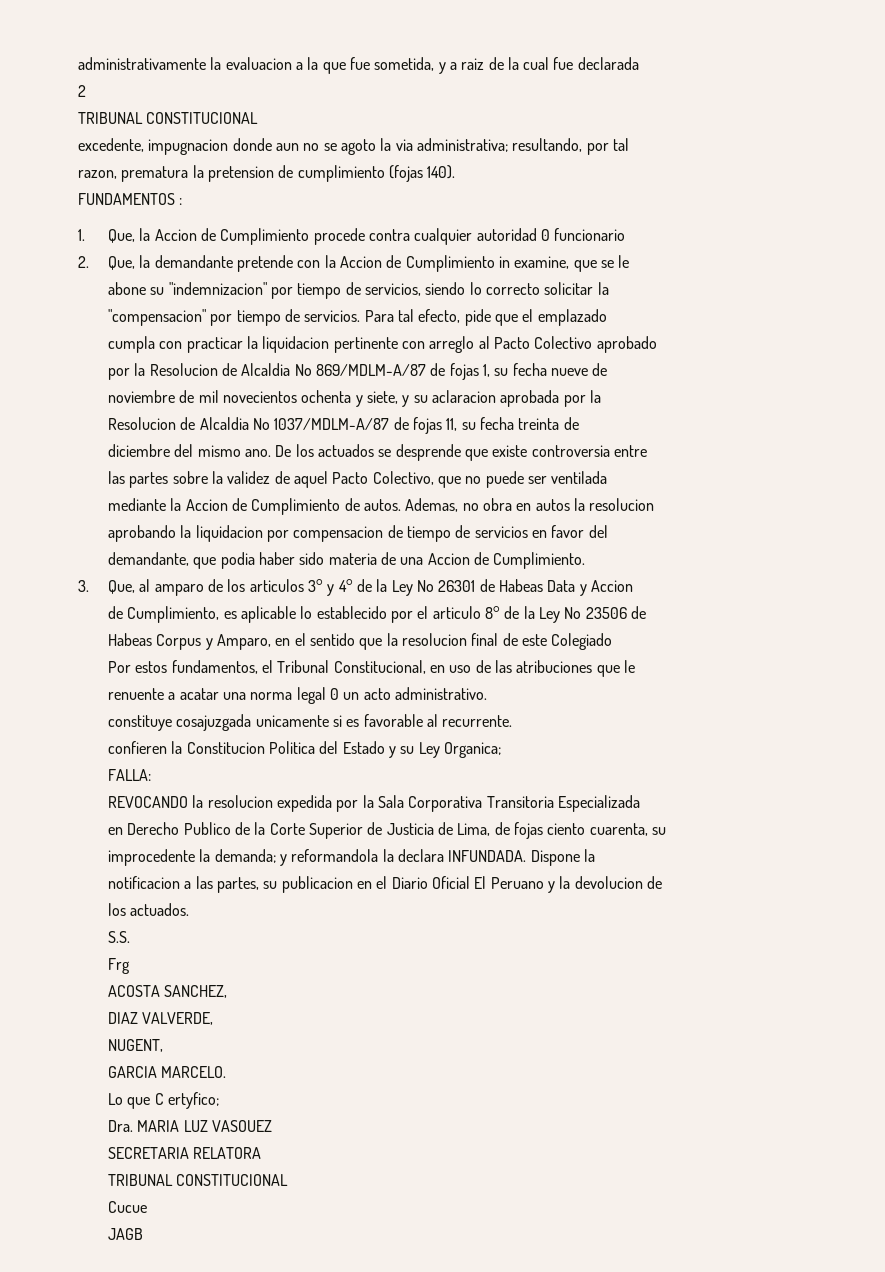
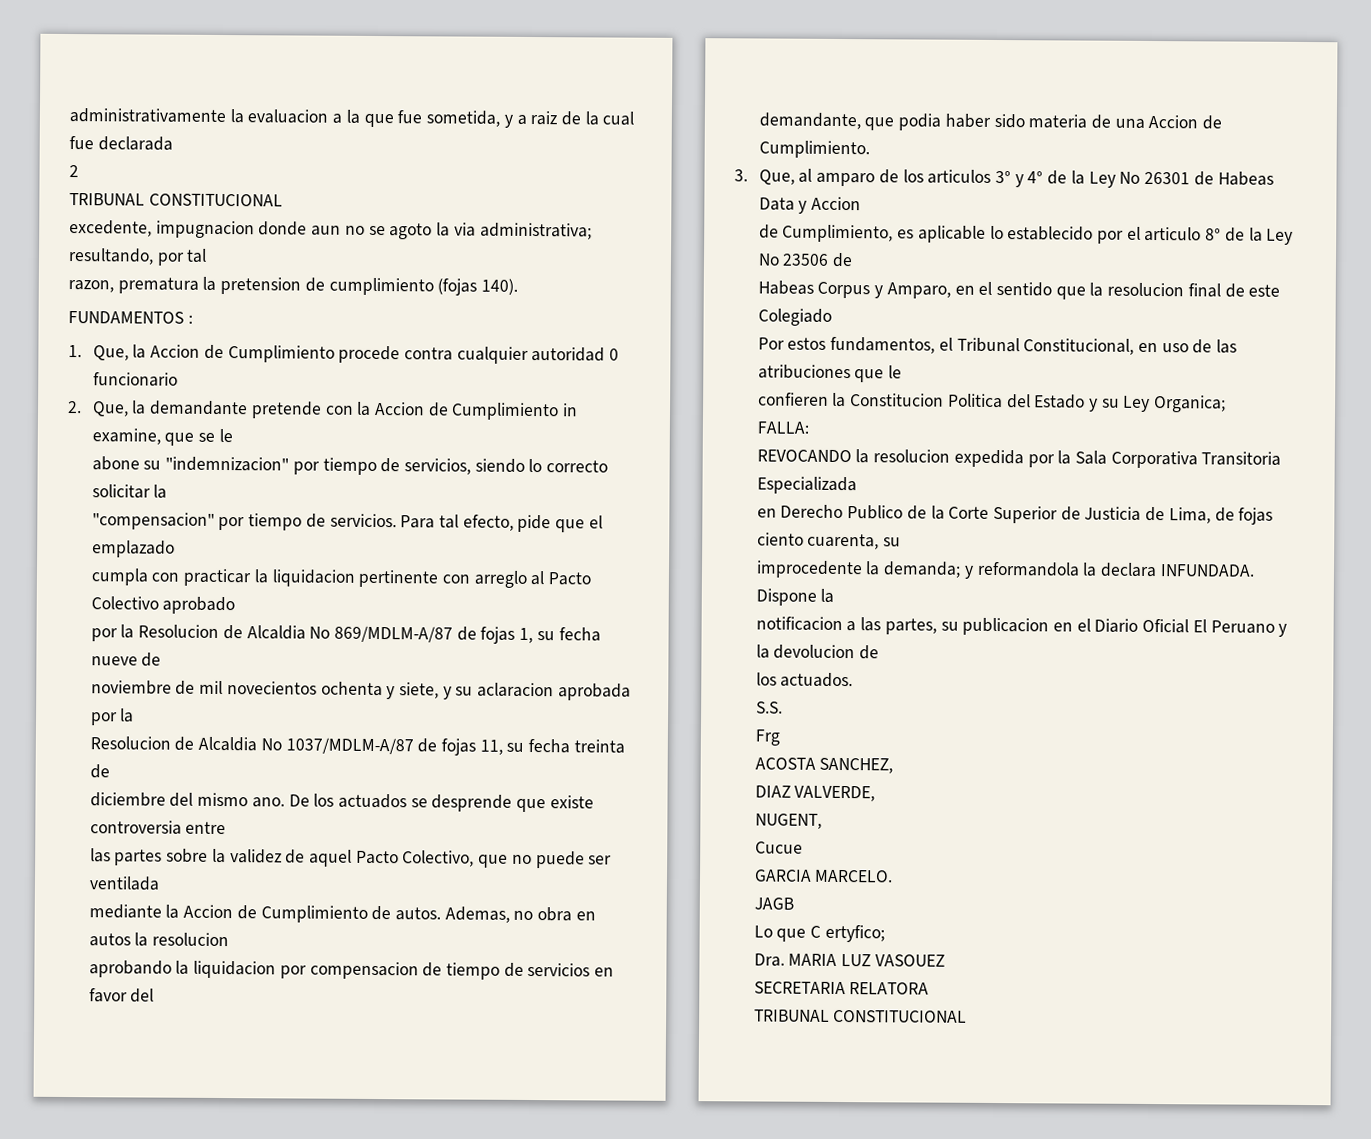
- renuente a acatar una norma legal 0 un acto administrativo.
- constituye cosajuzgada unicamente si es favorable al recurrente.
+ Cucue
+ JAGB
- Cucue
- JAGB

